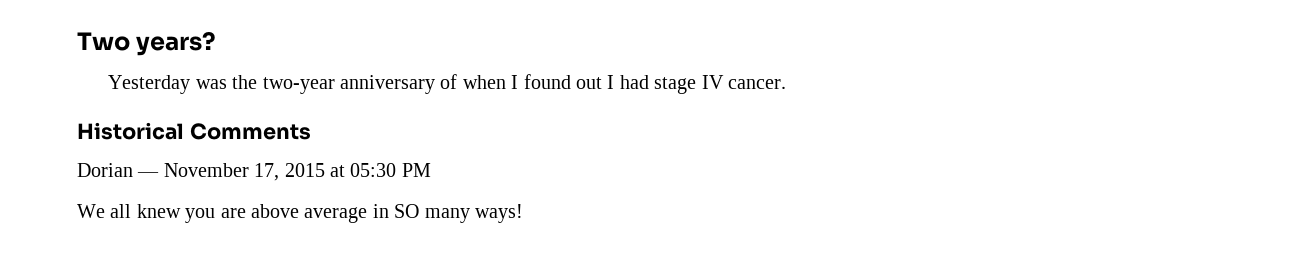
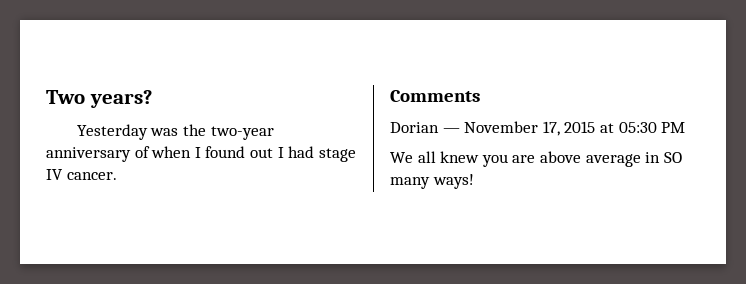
- Historical Comments
+ Comments

